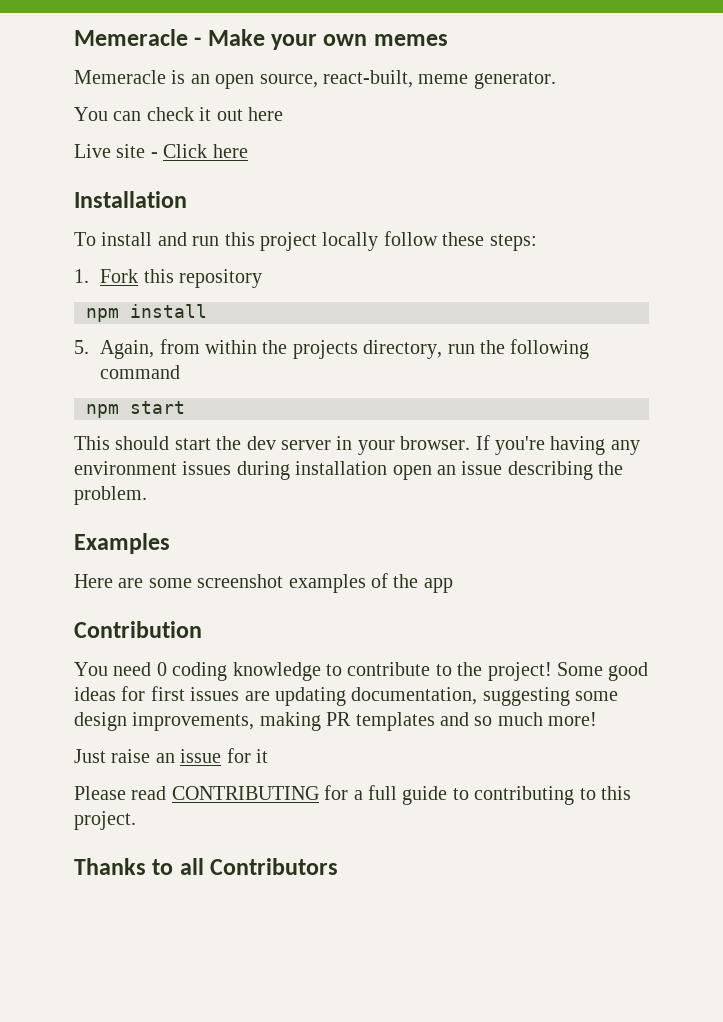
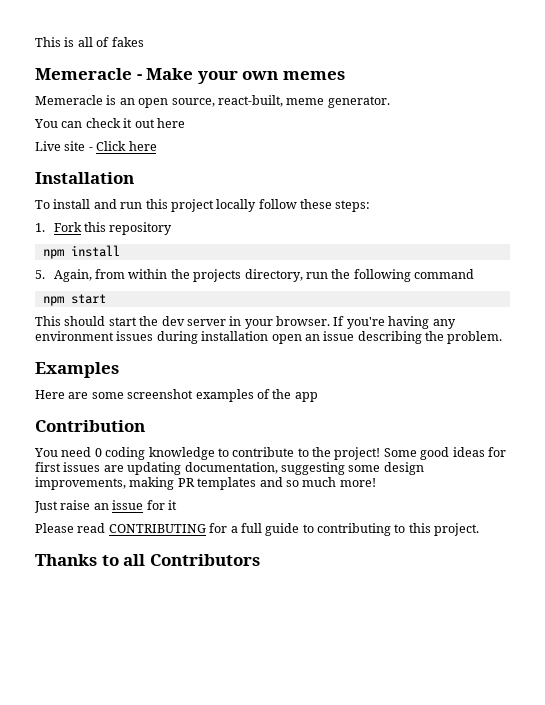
+ This is all of fakes

